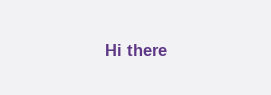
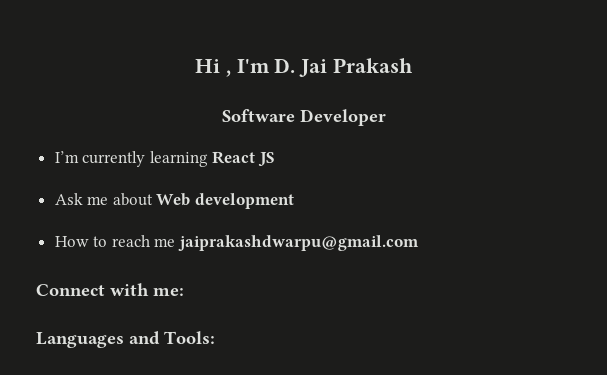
- Hi there
+ Hi , I'm D. Jai Prakash
+ Software Developer
+ I’m currently learning React JS
+ Ask me about Web development
+ How to reach me jaiprakashdwarpu@gmail.com
+ Connect with me:
+ Languages and Tools:

